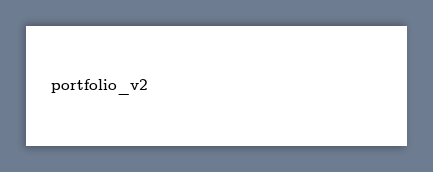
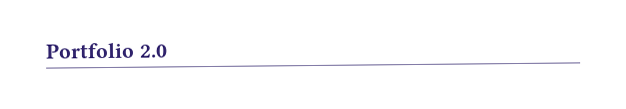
- portfolio_v2
+ Portfolio 2.0

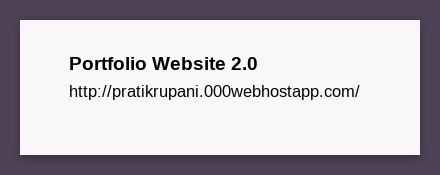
- Portfolio 2.0
+ Portfolio Website 2.0
+ http://pratikrupani.000webhostapp.com/

